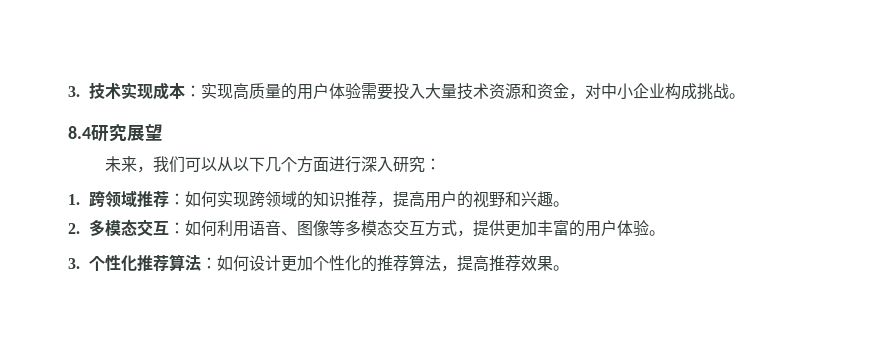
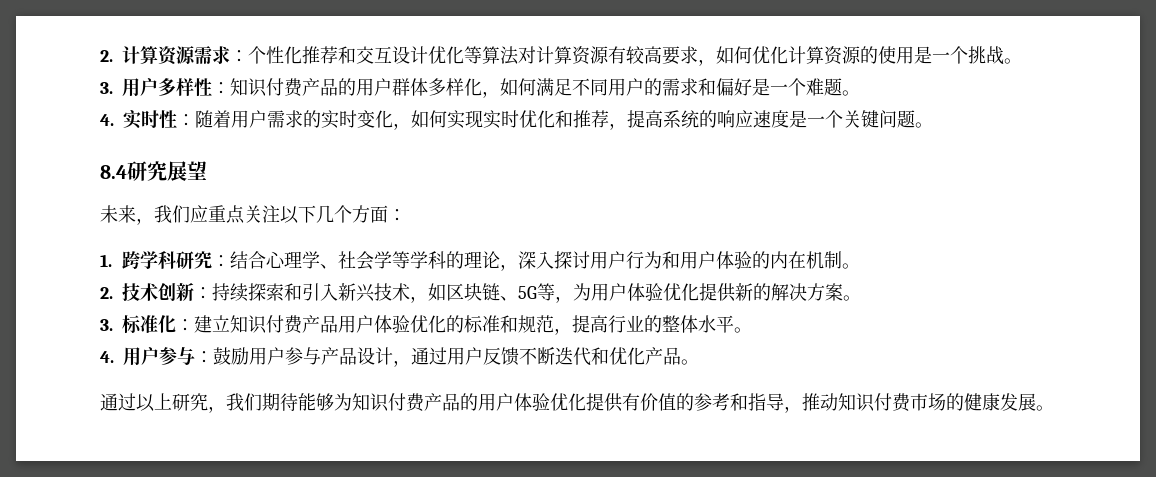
- 3.技术实现成本：实现高质量的用户体验需要投入大量技术资源和资金，对中小企业构成挑战。
+ 2.计算资源需求：个性化推荐和交互设计优化等算法对计算资源有较高要求，如何优化计算资源的使用是一个挑战。
+ 3.用户多样性：知识付费产品的用户群体多样化，如何满足不同用户的需求和偏好是一个难题。
+ 4.实时性：随着用户需求的实时变化，如何实现实时优化和推荐，提高系统的响应速度是一个关键问题。
- 未来，我们可以从以下几个方面进行深入研究：
+ 未来，我们应重点关注以下几个方面：
- 1.跨领域推荐：如何实现跨领域的知识推荐，提高用户的视野和兴趣。
- 2.多模态交互：如何利用语音、图像等多模态交互方式，提供更加丰富的用户体验。
- 3.个性化推荐算法：如何设计更加个性化的推荐算法，提高推荐效果。
+ 1.跨学科研究：结合心理学、社会学等学科的理论，深入探讨用户行为和用户体验的内在机制。
+ 2.技术创新：持续探索和引入新兴技术，如区块链、5G等，为用户体验优化提供新的解决方案。
+ 3.标准化：建立知识付费产品用户体验优化的标准和规范，提高行业的整体水平。
+ 4.用户参与：鼓励用户参与产品设计，通过用户反馈不断迭代和优化产品。
+ 通过以上研究，我们期待能够为知识付费产品的用户体验优化提供有价值的参考和指导，推动知识付费市场的健康发展。

